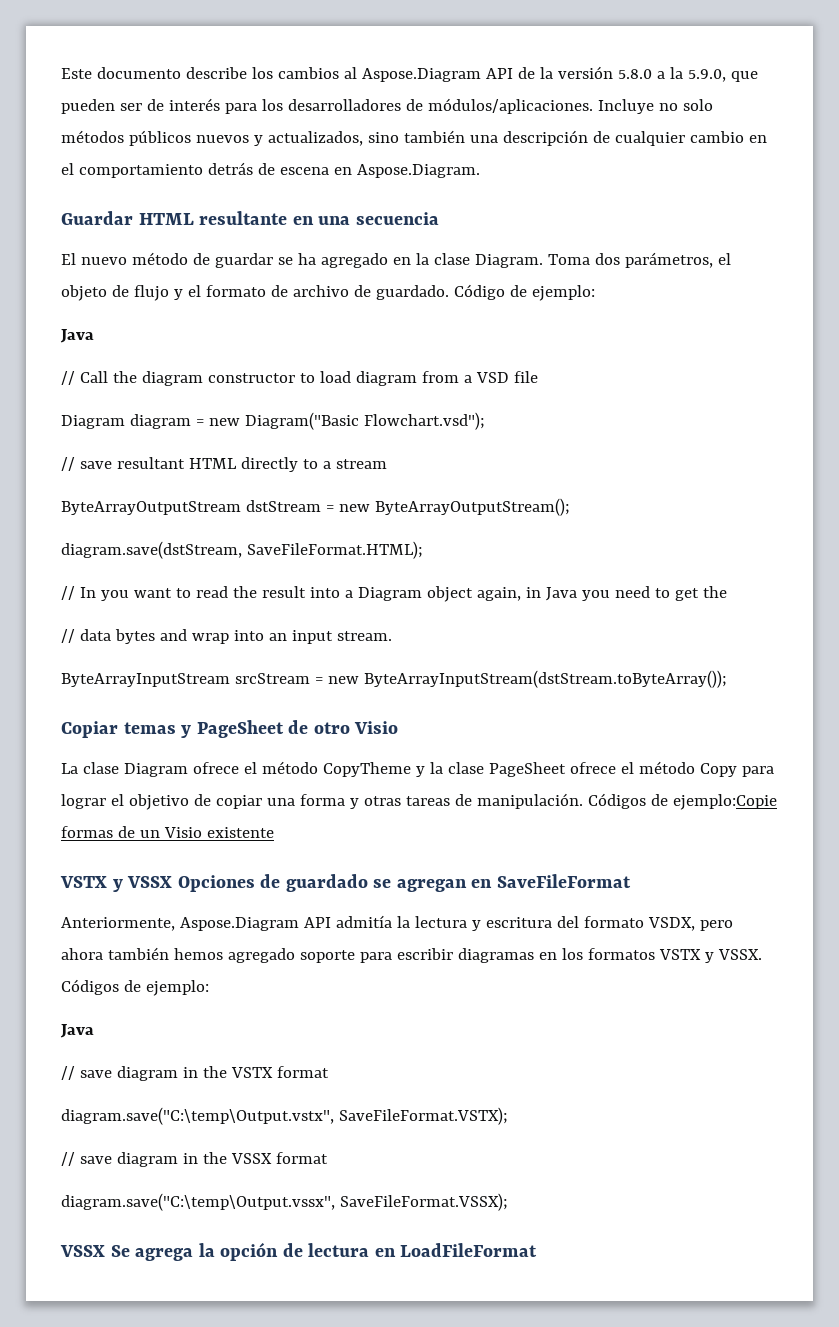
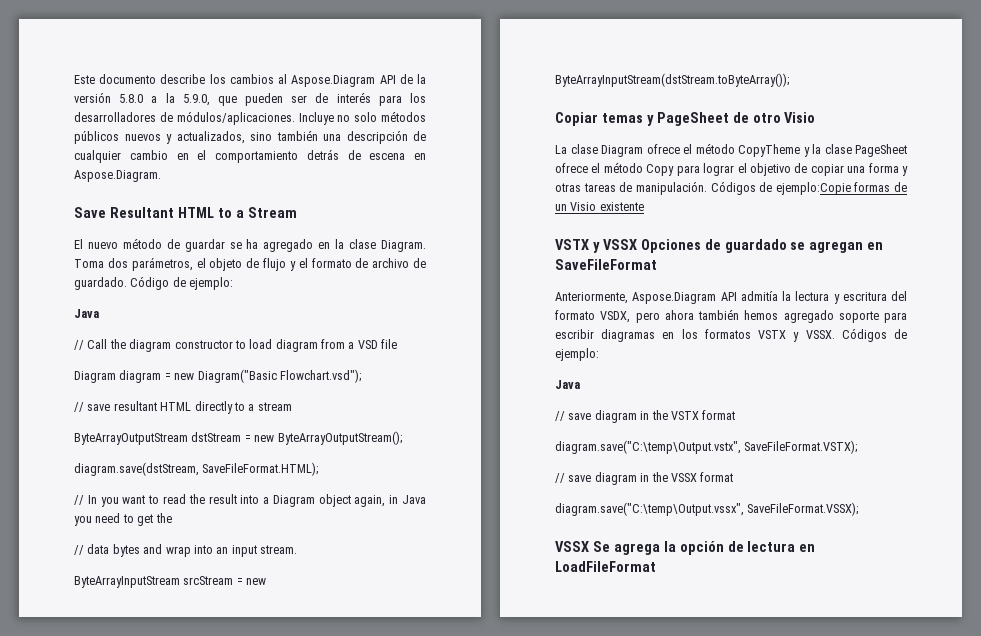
- Guardar HTML resultante en una secuencia
+ Save Resultant HTML to a Stream

